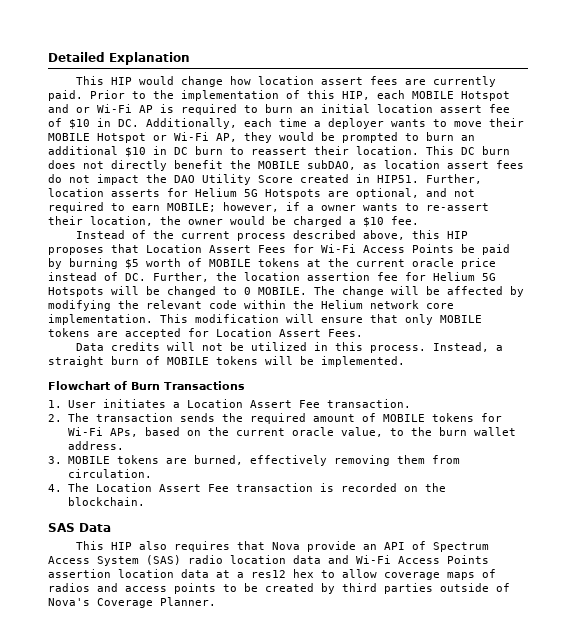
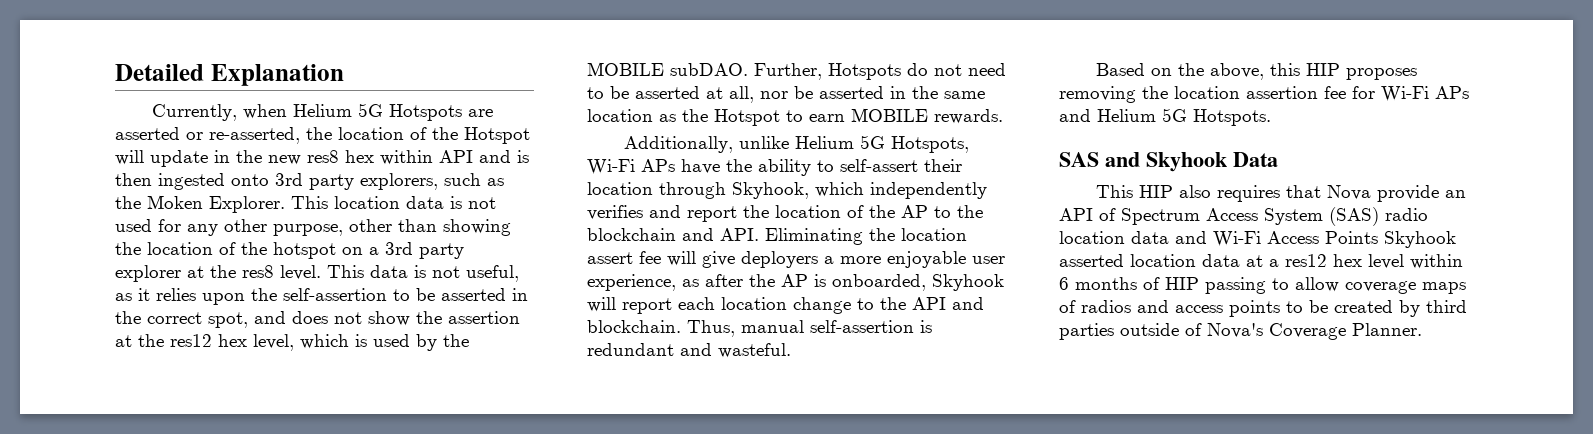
- This HIP would change how location assert fees are currently paid. Prior to the implementation of this HIP, each MOBILE Hotspot and or Wi-Fi AP is required to burn an initial location assert fee of $10 in DC. Additionally, each time a deployer wants to move their MOBILE Hotspot or Wi-Fi AP, they would be prompted to burn an additional $10 in DC burn to reassert their location. This DC burn does not directly benefit the MOBILE subDAO, as location assert fees do not impact the DAO Utility Score created in HIP51. Further, location asserts for Helium 5G Hotspots are optional, and not required to earn MOBILE; however, if a owner wants to re-assert their location, the owner would be charged a $10 fee.
- Instead of the current process described above, this HIP proposes that Location Assert Fees for Wi-Fi Access Points be paid by burning $5 worth of MOBILE tokens at the current oracle price instead of DC. Further, the location assertion fee for Helium 5G Hotspots will be changed to 0 MOBILE. The change will be affected by modifying the relevant code within the Helium network core implementation. This modification will ensure that only MOBILE tokens are accepted for Location Assert Fees.
- Data credits will not be utilized in this process. Instead, a straight burn of MOBILE tokens will be implemented.
- Flowchart of Burn Transactions
- 1. User initiates a Location Assert Fee transaction.
- 2. The transaction sends the required amount of MOBILE tokens for Wi-Fi APs, based on the current oracle value, to the burn wallet address.
- 3. MOBILE tokens are burned, effectively removing them from circulation.
- 4. The Location Assert Fee transaction is recorded on the blockchain.
+ Currently, when Helium 5G Hotspots are asserted or re-asserted, the location of the Hotspot will update in the new res8 hex within API and is then ingested onto 3rd party explorers, such as the Moken Explorer. This location data is not used for any other purpose, other than showing the location of the hotspot on a 3rd party explorer at the res8 level. This data is not useful, as it relies upon the self-assertion to be asserted in the correct spot, and does not show the assertion at the res12 hex level, which is used by the MOBILE subDAO. Further, Hotspots do not need to be asserted at all, nor be asserted in the same location as the Hotspot to earn MOBILE rewards.
+ Additionally, unlike Helium 5G Hotspots, Wi-Fi APs have the ability to self-assert their location through Skyhook, which independently verifies and report the location of the AP to the blockchain and API. Eliminating the location assert fee will give deployers a more enjoyable user experience, as after the AP is onboarded, Skyhook will report each location change to the API and blockchain. Thus, manual self-assertion is redundant and wasteful.
+ Based on the above, this HIP proposes removing the location assertion fee for Wi-Fi APs and Helium 5G Hotspots.
- SAS Data
+ SAS and Skyhook Data
- This HIP also requires that Nova provide an API of Spectrum Access System (SAS) radio location data and Wi-Fi Access Points assertion location data at a res12 hex to allow coverage maps of radios and access points to be created by third parties outside of Nova's Coverage Planner.
+ This HIP also requires that Nova provide an API of Spectrum Access System (SAS) radio location data and Wi-Fi Access Points Skyhook asserted location data at a res12 hex level within 6 months of HIP passing to allow coverage maps of radios and access points to be created by third parties outside of Nova's Coverage Planner.

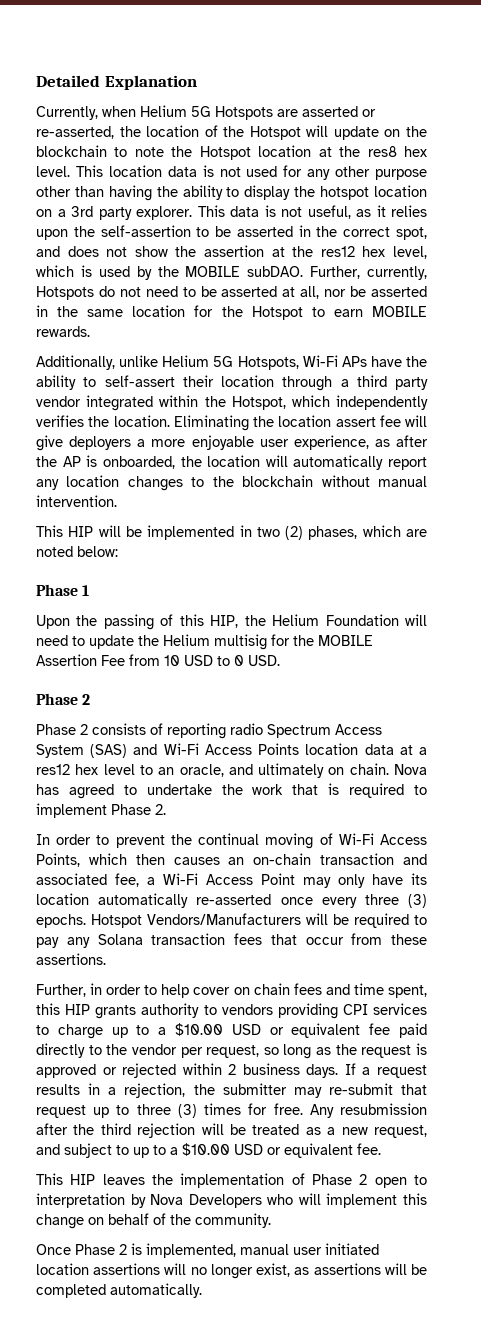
- Currently, when Helium 5G Hotspots are asserted or re-asserted, the location of the Hotspot will update in the new res8 hex within API and is then ingested onto 3rd party explorers, such as the Moken Explorer.
+ Currently, when Helium 5G Hotspots are asserted or re-asserted, the location of the Hotspot will update on the blockchain to note the Hotspot location at the res8 hex level.
- This location data is not used for any other purpose, other than showing the location of the hotspot on a 3rd party explorer at the res8 level.
+ This location data is not used for any other purpose other than having the ability to display the hotspot location on a 3rd party explorer.
- Further, Hotspots do not need to be asserted at all, nor be asserted in the same location as the Hotspot to earn MOBILE rewards.
+ Further, currently, Hotspots do not need to be asserted at all, nor be asserted in the same location for the Hotspot to earn MOBILE rewards.
- Additionally, unlike Helium 5G Hotspots, Wi-Fi APs have the ability to self-assert their location through Skyhook, which independently verifies and report the location of the AP to the blockchain and API. Eliminating the location assert fee will give deployers a more enjoyable user experience, as after the AP is onboarded, Skyhook will report each location change to the API and blockchain. Thus, manual self-assertion is redundant and wasteful.
- Based on the above, this HIP proposes removing the location assertion fee for Wi-Fi APs and Helium 5G Hotspots.
- SAS and Skyhook Data
- This HIP also requires that Nova provide an API of Spectrum Access System (SAS) radio location data and Wi-Fi Access Points Skyhook asserted location data at a res12 hex level within 6 months of HIP passing to allow coverage maps of radios and access points to be created by third parties outside of Nova's Coverage Planner.
+ Additionally, unlike Helium 5G Hotspots, Wi-Fi APs have the ability to self-assert their location through a third party vendor integrated within the Hotspot, which independently verifies the location. Eliminating the location assert fee will give deployers a more enjoyable user experience, as after the AP is onboarded, the location will automatically report any location changes to the blockchain without manual intervention.
+ This HIP will be implemented in two (2) phases, which are noted below:
+ Phase 1
+ Upon the passing of this HIP, the Helium Foundation will need to update the Helium multisig for the MOBILE Assertion Fee from 10 USD to 0 USD.
+ Phase 2
+ Phase 2 consists of reporting radio Spectrum Access System (SAS) and Wi-Fi Access Points location data at a res12 hex level to an oracle, and ultimately on chain. Nova has agreed to undertake the work that is required to implement Phase 2.
+ In order to prevent the continual moving of Wi-Fi Access Points, which then causes an on-chain transaction and associated fee, a Wi-Fi Access Point may only have its location automatically re-asserted once every three (3) epochs. Hotspot Vendors/Manufacturers will be required to pay any Solana transaction fees that occur from these assertions.
+ Further, in order to help cover on chain fees and time spent, this HIP grants authority to vendors providing CPI services to charge up to a $10.00 USD or equivalent fee paid directly to the vendor per request, so long as the request is approved or rejected within 2 business days. If a request results in a rejection, the submitter may re-submit that request up to three (3) times for free. Any resubmission after the third rejection will be treated as a new request, and subject to up to a $10.00 USD or equivalent fee.
+ This HIP leaves the implementation of Phase 2 open to interpretation by Nova Developers who will implement this change on behalf of the community.
+ Once Phase 2 is implemented, manual user initiated location assertions will no longer exist, as assertions will be completed automatically.

